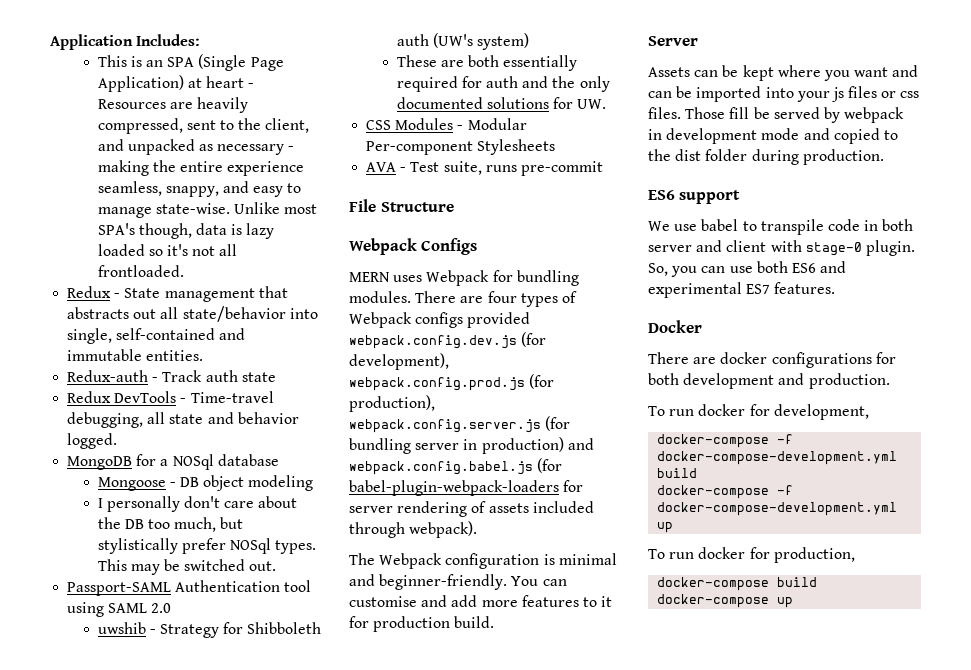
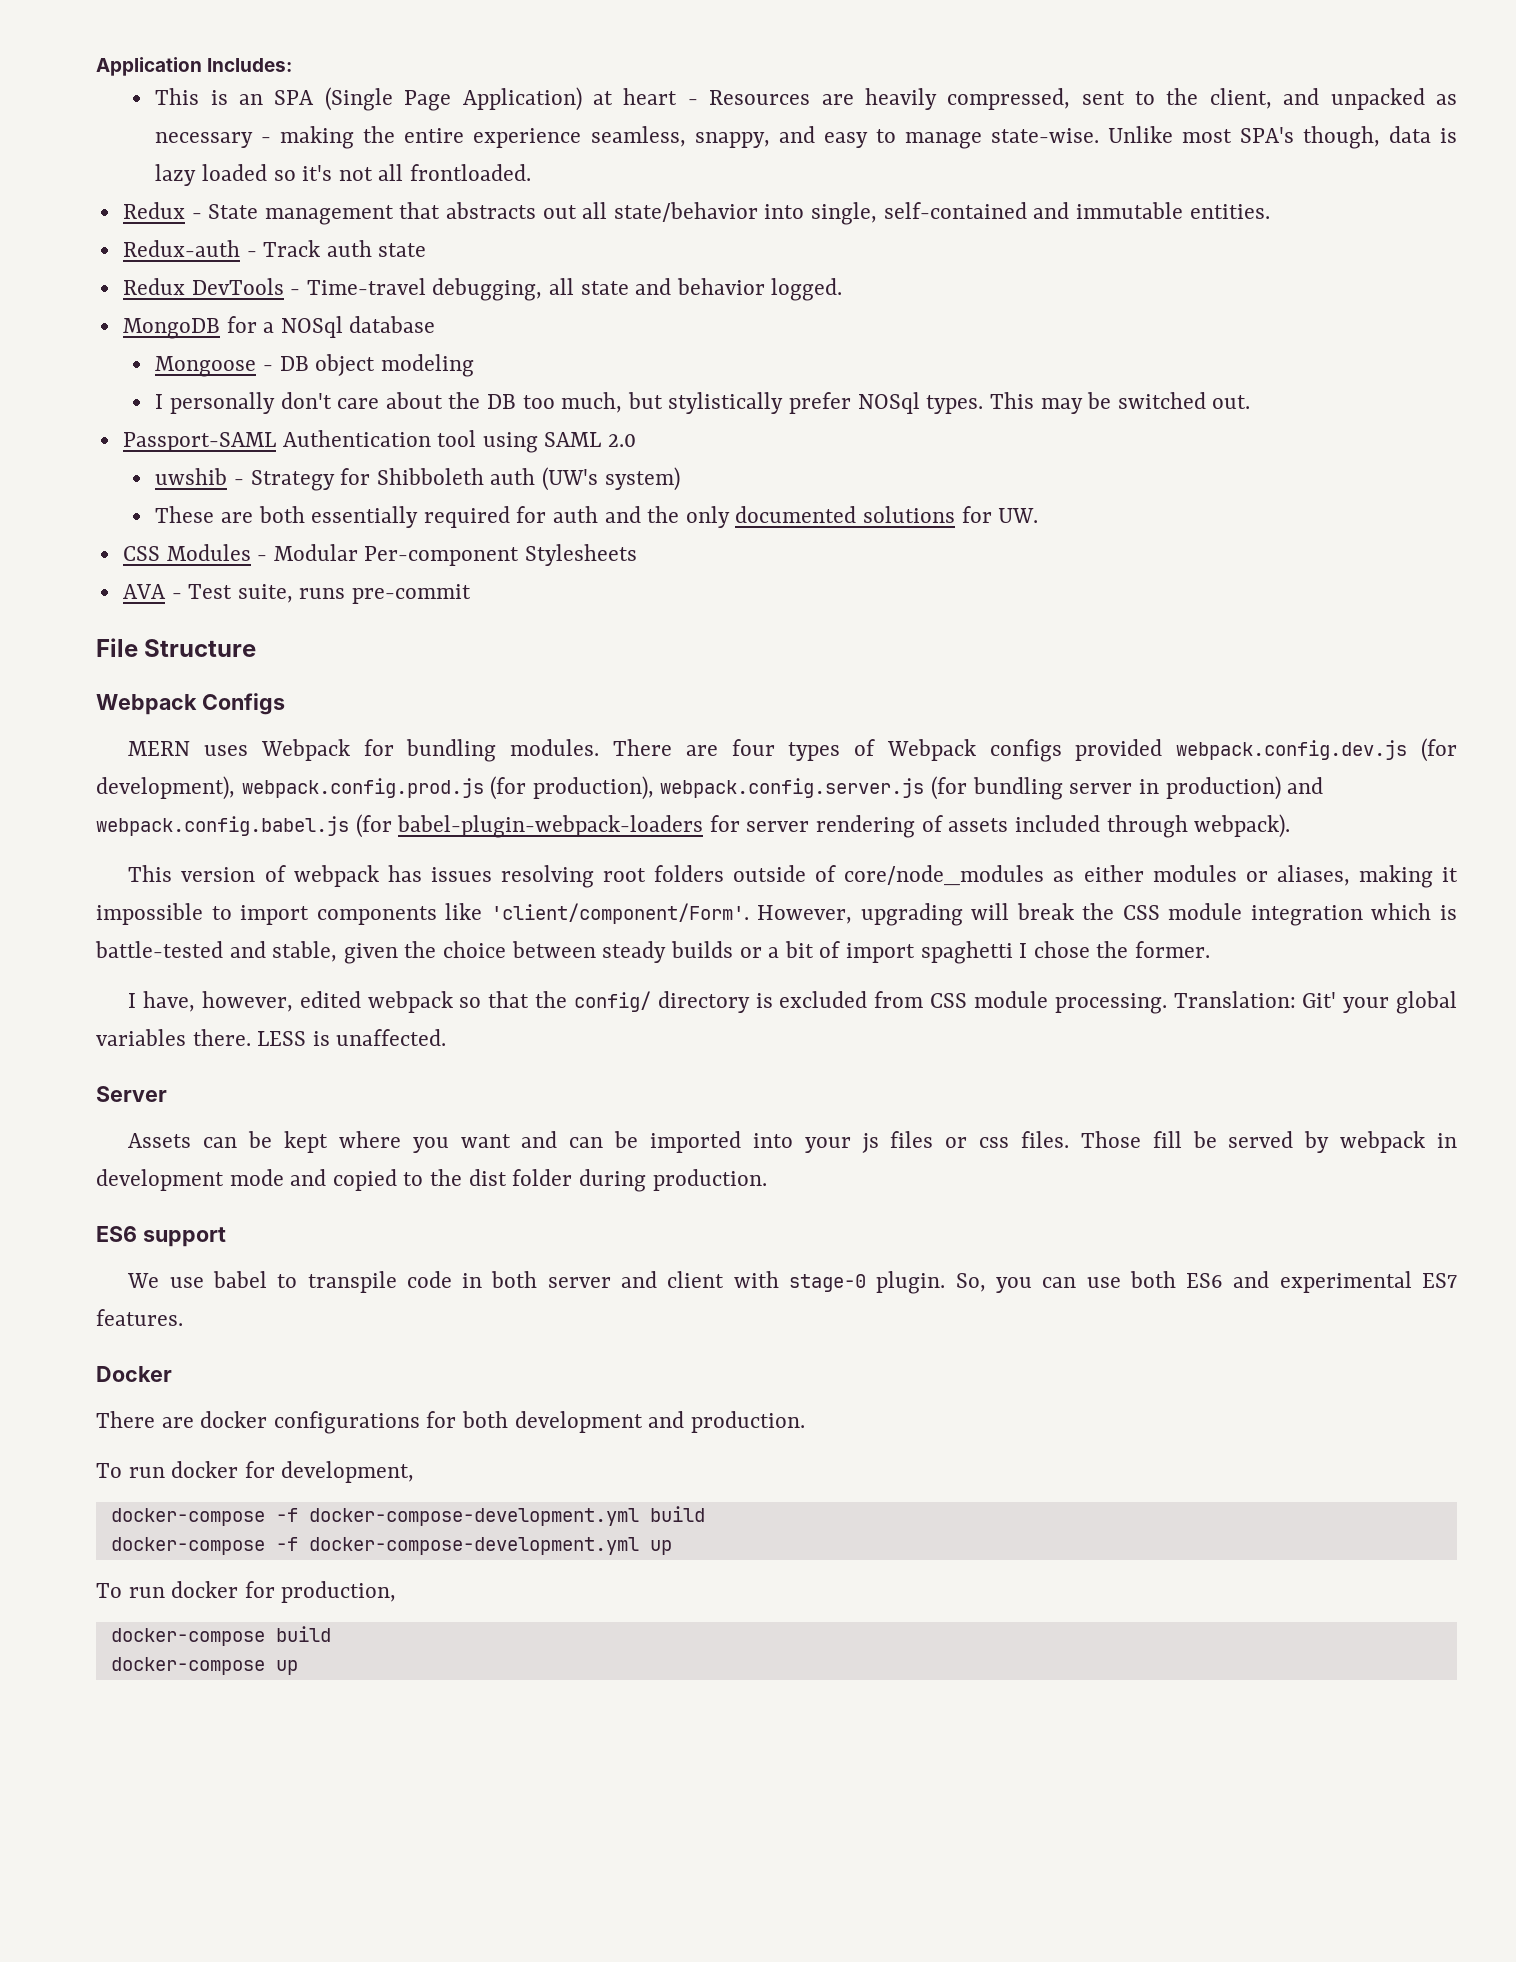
- The Webpack configuration is minimal and beginner-friendly. You can customise and add more features to it for production build.
+ This version of webpack has issues resolving root folders outside of core/node_modules as either modules or aliases, making it impossible to import components like 'client/component/Form'. However, upgrading will break the CSS module integration which is battle-tested and stable, given the choice between steady builds or a bit of import spaghetti I chose the former.
+ I have, however, edited webpack so that the config/ directory is excluded from CSS module processing. Translation: Git' your global variables there. LESS is unaffected.

